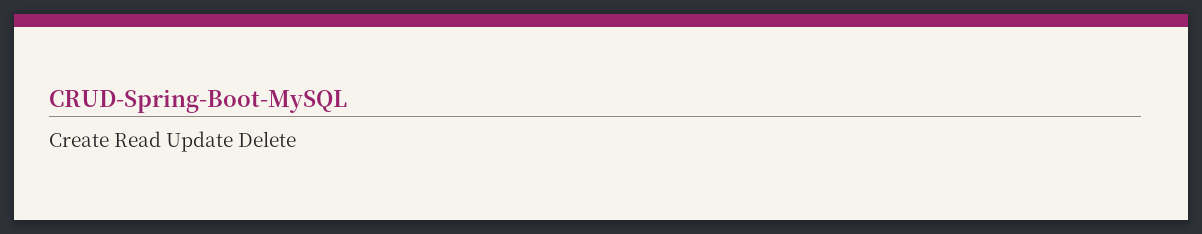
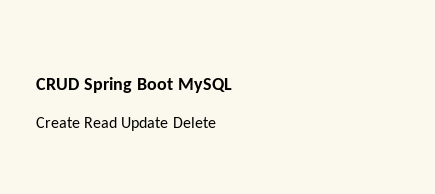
- CRUD-Spring-Boot-MySQL
+ CRUD Spring Boot MySQL

